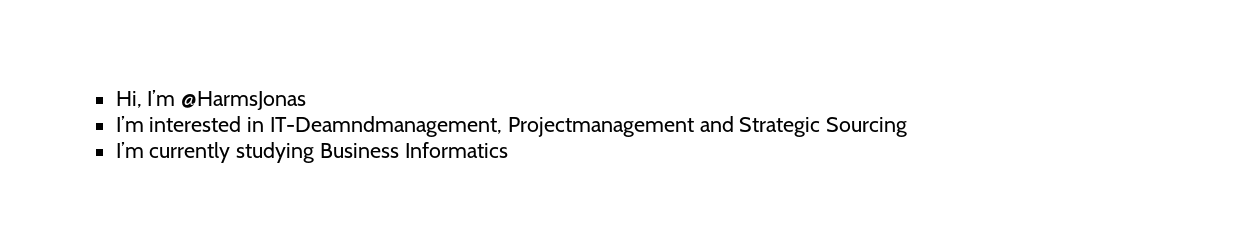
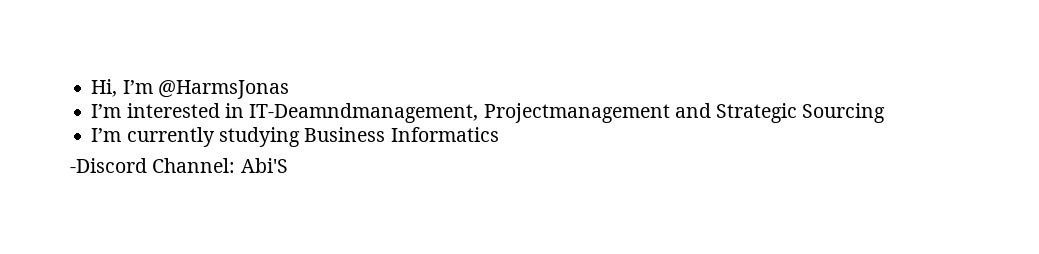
+ -Discord Channel: Abi'S

